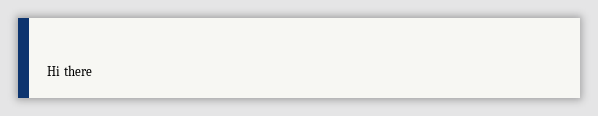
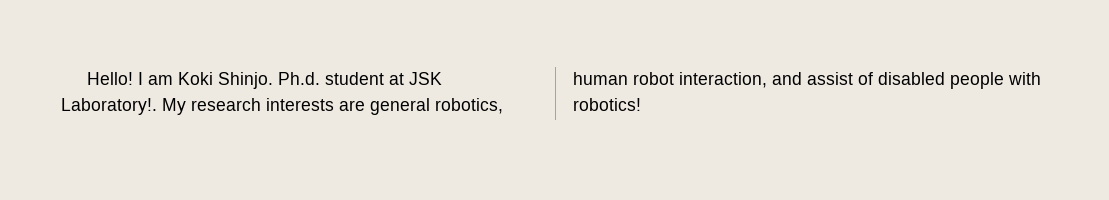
- Hi there
+ Hello! I am Koki Shinjo. Ph.d. student at JSK Laboratory!. My research interests are general robotics, human robot interaction, and assist of disabled people with robotics!

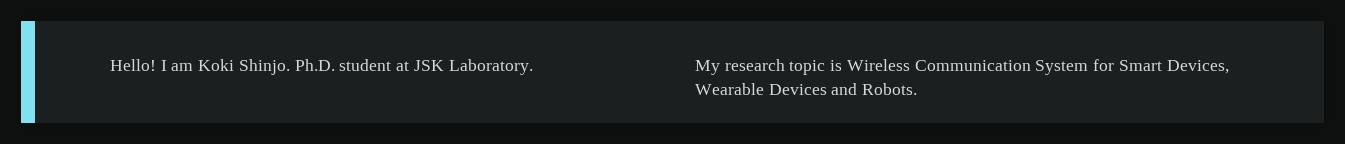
- Ph.d. student at JSK Laboratory!. My research interests are general robotics, human robot interaction, and assist of disabled people with robotics!
+ Ph.D. student at JSK Laboratory.
+ My research topic is Wireless Communication System for Smart Devices, Wearable Devices and Robots.

